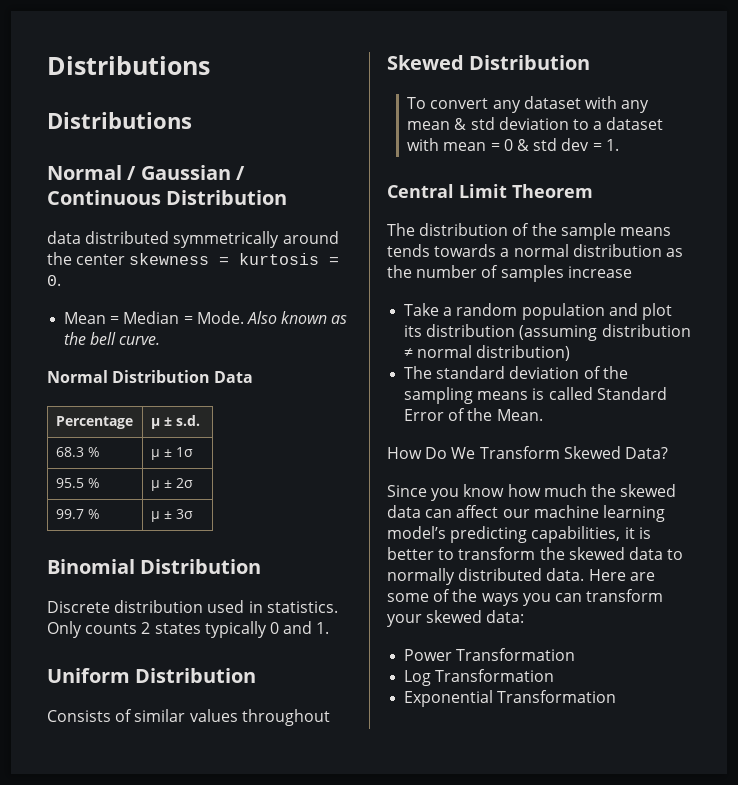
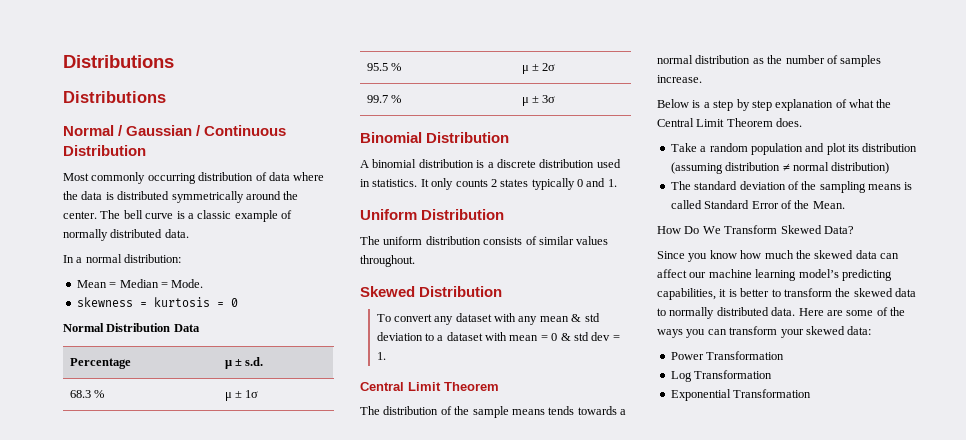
- data distributed symmetrically around the center skewness = kurtosis = 0.
+ Most commonly occurring distribution of data where the data is distributed symmetrically around the center. The bell curve is a classic example of normally distributed data.
+ In a normal distribution:
- Mean = Median = Mode. Also known as the bell curve.
+ Mean = Median = Mode.
+ skewness = kurtosis = 0
- Discrete distribution used in statistics.
+ A binomial distribution is a discrete distribution used in statistics.
- Only counts 2 states typically 0 and 1.
+ It only counts 2 states typically 0 and 1.
- Consists of similar values throughout
+ The uniform distribution consists of similar values throughout.
- The distribution of the sample means tends towards a normal distribution as the number of samples increase
+ The distribution of the sample means tends towards a normal distribution as the number of samples increase.
+ Below is a step by step explanation of what the Central Limit Theorem does.

